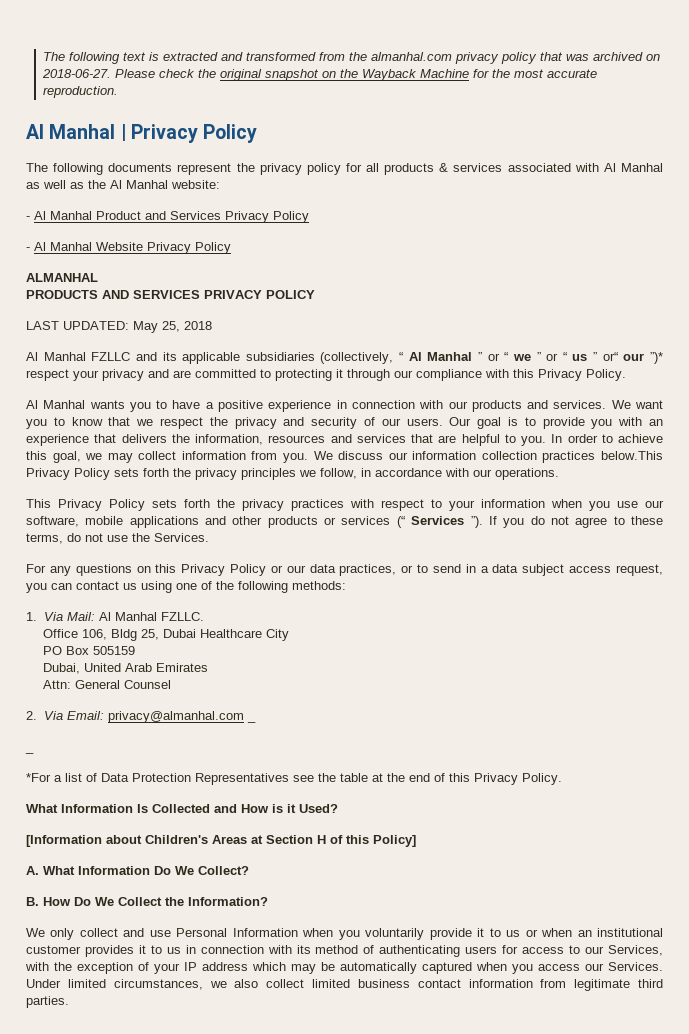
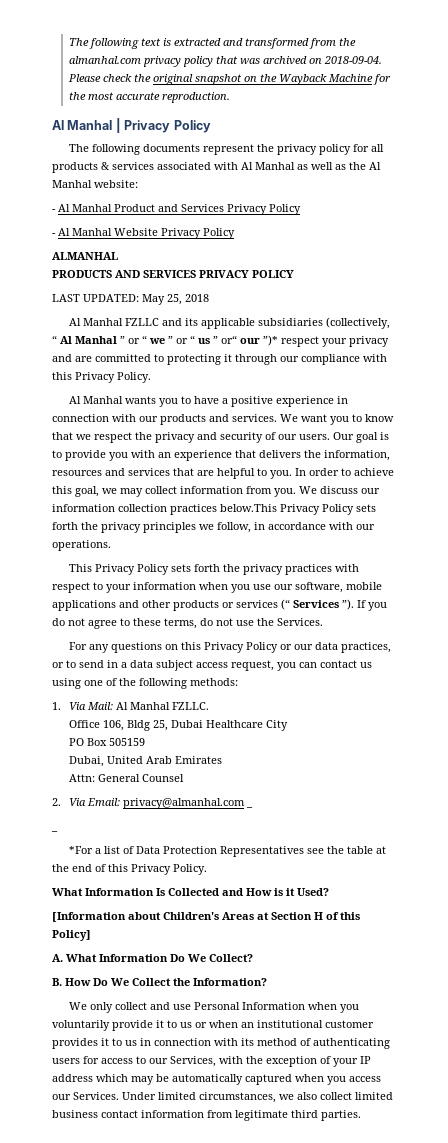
- The following text is extracted and transformed from the almanhal.com privacy policy that was archived on 2018-06-27.
+ The following text is extracted and transformed from the almanhal.com privacy policy that was archived on 2018-09-04.

